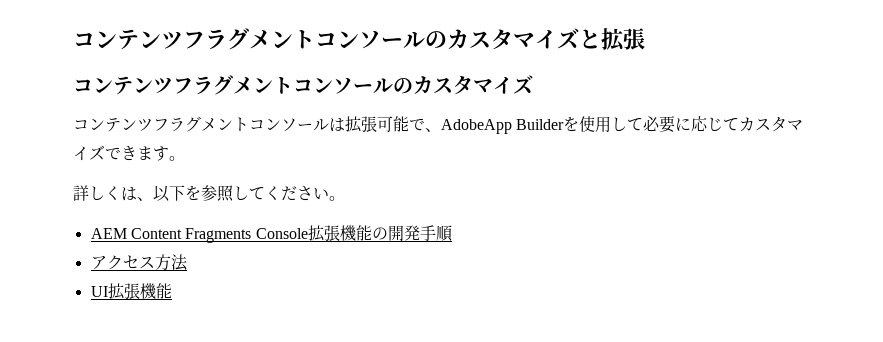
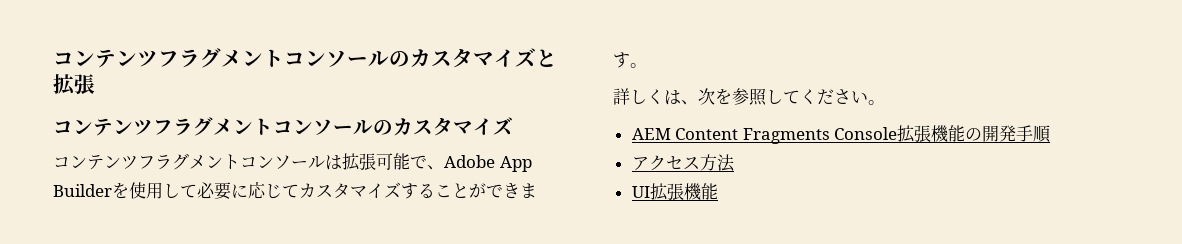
- コンテンツフラグメントコンソールは拡張可能で、AdobeApp Builderを使用して必要に応じてカスタマイズできます。
+ コンテンツフラグメントコンソールは拡張可能で、Adobe App Builderを使用して必要に応じてカスタマイズすることができます。
- 詳しくは、以下を参照してください。
+ 詳しくは、次を参照してください。

